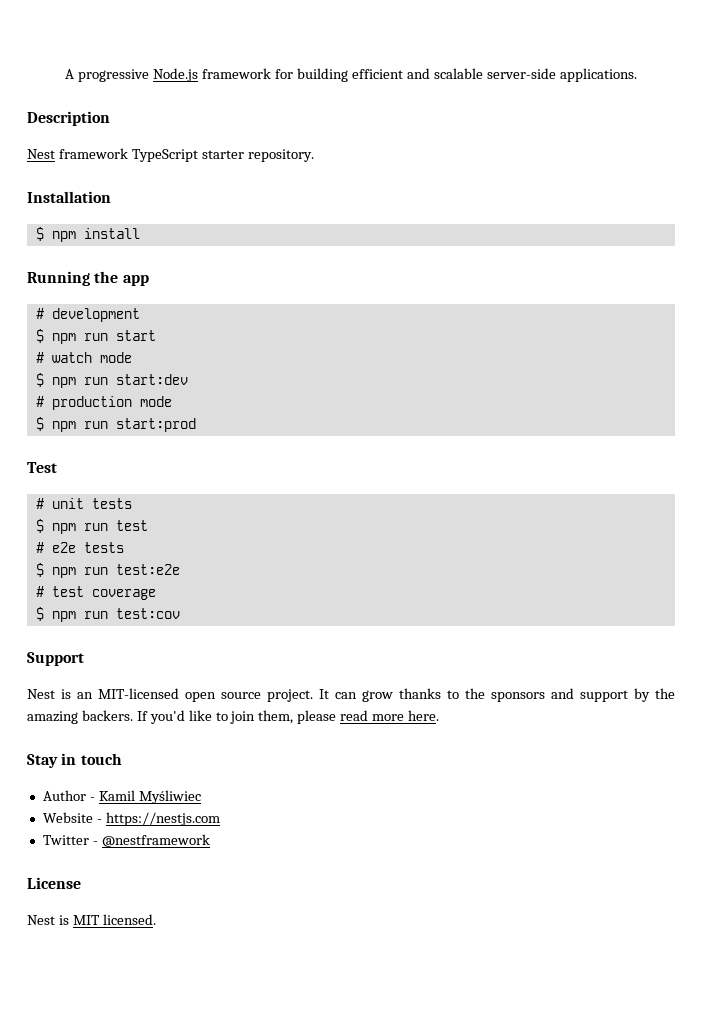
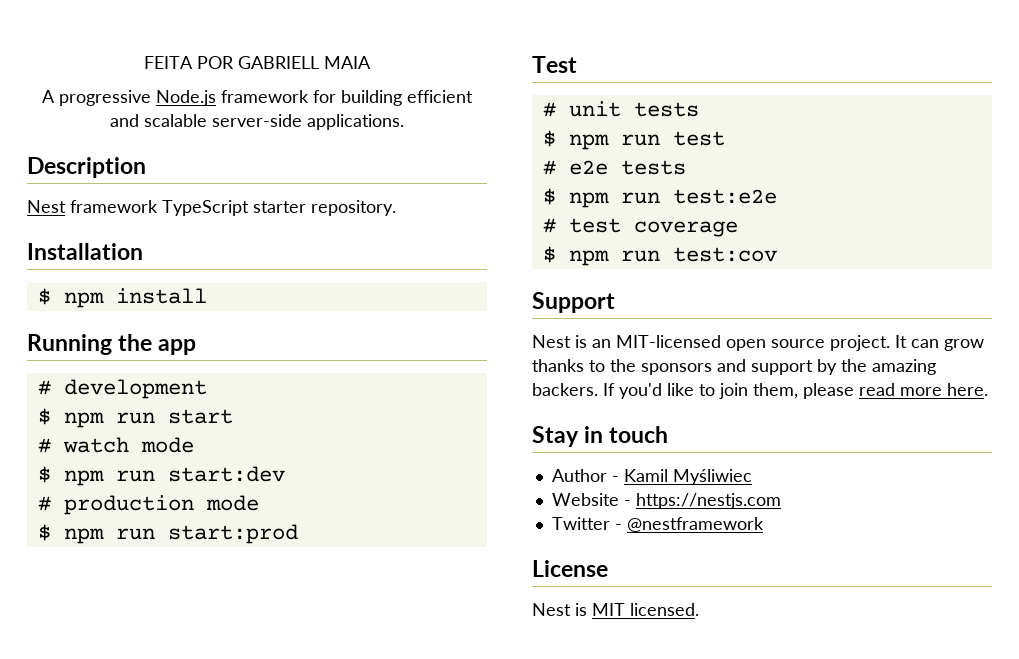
+ FEITA POR GABRIELL MAIA

